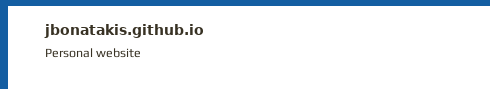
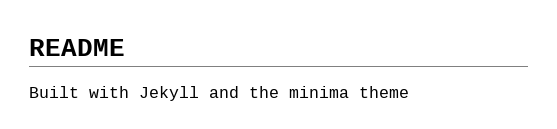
- jbonatakis.github.io
- Personal website
+ README
+ Built with Jekyll and the minima theme

